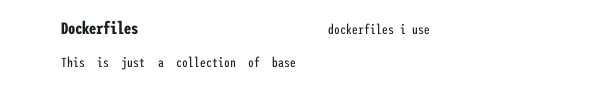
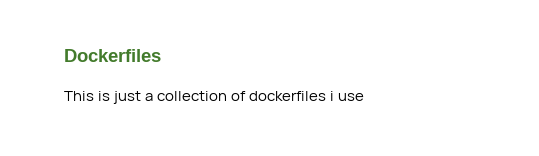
- This is just a collection of base dockerfiles i use
+ This is just a collection of dockerfiles i use

